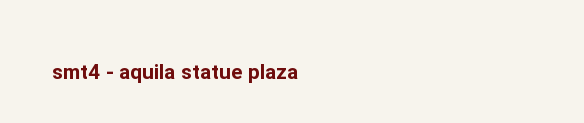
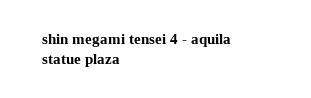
- smt4 - aquila statue plaza
+ shin megami tensei 4 - aquila statue plaza

